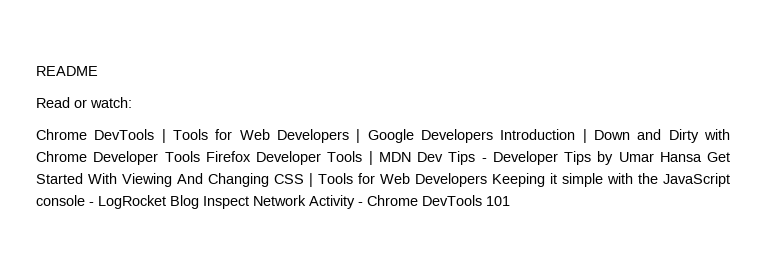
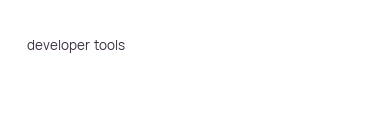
- README
- Read or watch:
- Chrome DevTools | Tools for Web Developers | Google Developers Introduction | Down and Dirty with Chrome Developer Tools Firefox Developer Tools | MDN Dev Tips - Developer Tips by Umar Hansa Get Started With Viewing And Changing CSS | Tools for Web Developers Keeping it simple with the JavaScript console - LogRocket Blog Inspect Network Activity - Chrome DevTools 101
+ developer tools

